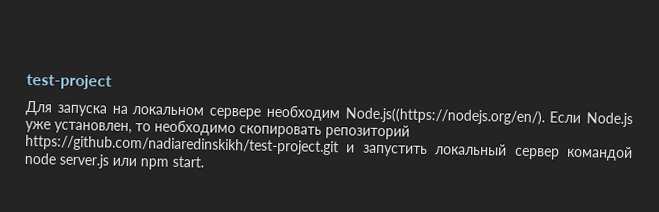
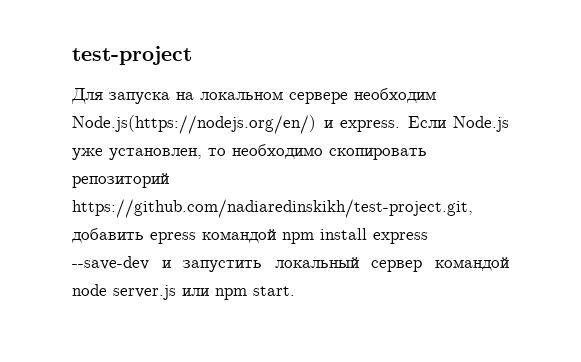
- Для запуска на локальном сервере необходим Node.js((https://nodejs.org/en/). Если Node.js уже установлен, то необходимо скопировать репозиторий https://github.com/nadiaredinskikh/test-project.git и запустить локальный сервер командой node server.js или npm start.
+ Для запуска на локальном сервере необходим Node.js(https://nodejs.org/en/) и express. Если Node.js уже установлен, то необходимо скопировать репозиторий https://github.com/nadiaredinskikh/test-project.git, добавить epress командой npm install express --save-dev и запустить локальный сервер командой node server.js или npm start.

